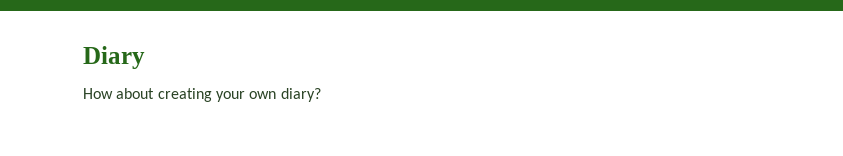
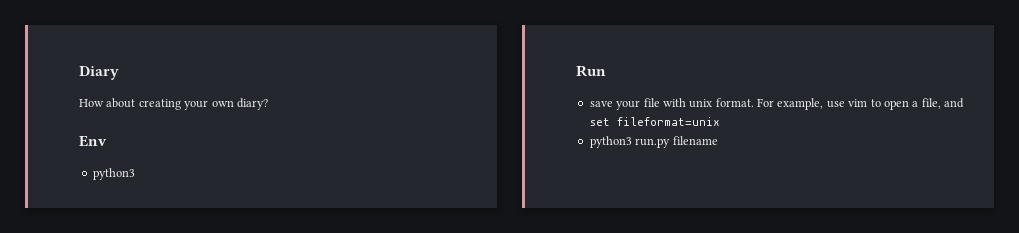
+ Env
+ python3
+ Run
+ save your file with unix format. For example, use vim to open a file, and set fileformat=unix
+ python3 run.py filename

